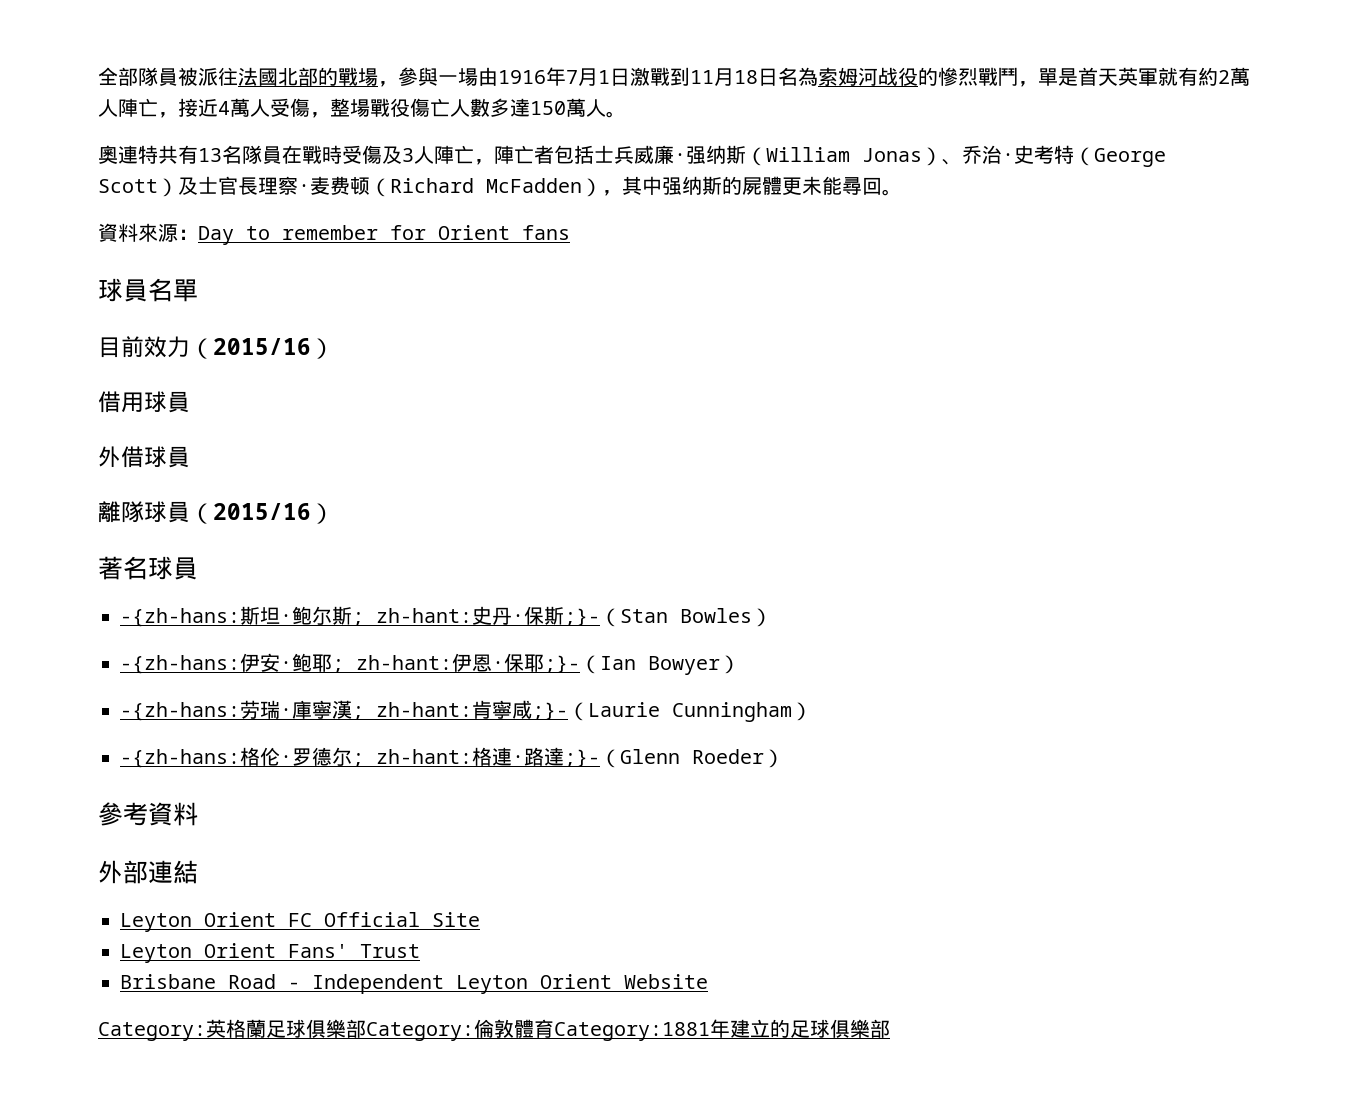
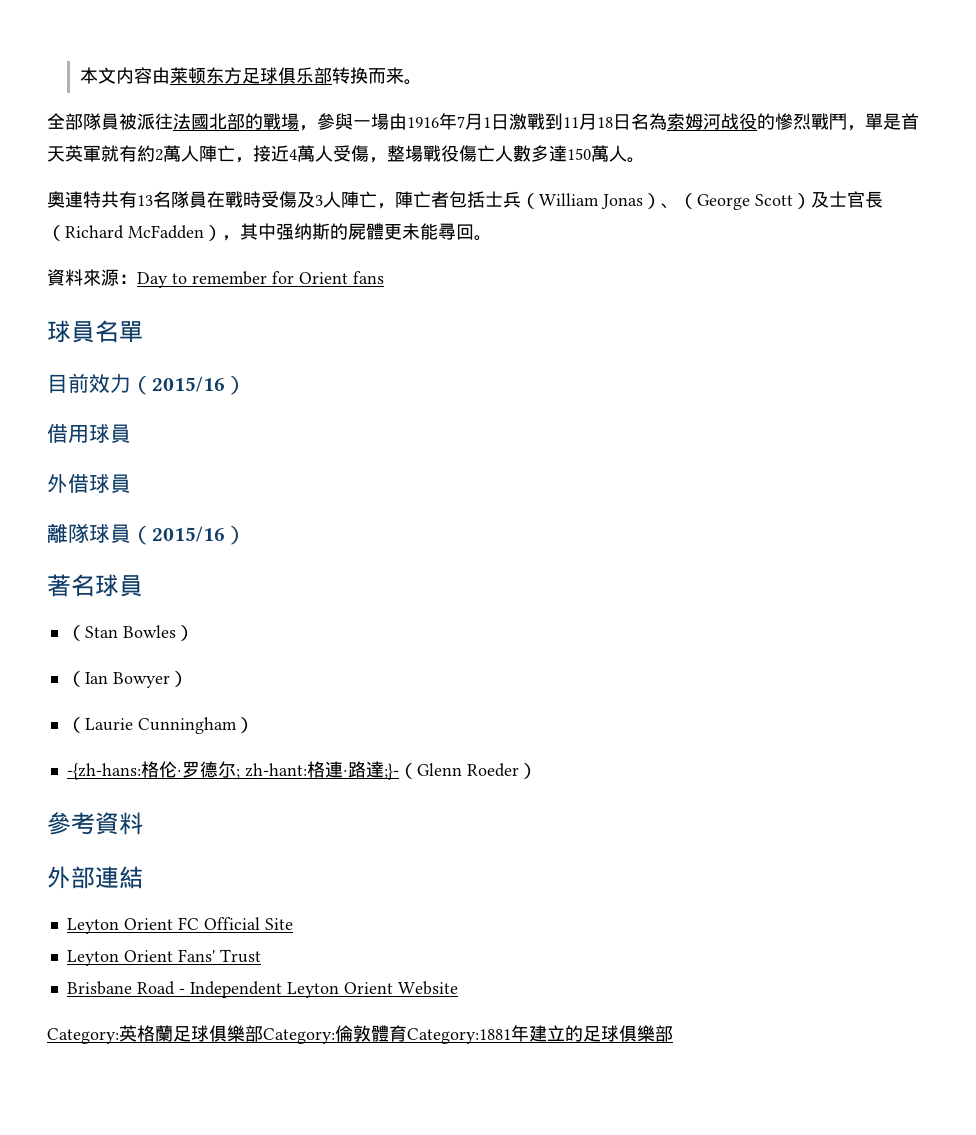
+ 本文内容由莱顿东方足球俱乐部转换而来。
- 奧連特共有13名隊員在戰時受傷及3人陣亡，陣亡者包括士兵威廉·强纳斯（William Jonas）、乔治·史考特（George Scott）及士官長理察·麦费顿（Richard McFadden），其中强纳斯的屍體更未能尋回。
+ 奧連特共有13名隊員在戰時受傷及3人陣亡，陣亡者包括士兵（William Jonas）、（George Scott）及士官長（Richard McFadden），其中强纳斯的屍體更未能尋回。
- -{zh-hans:斯坦·鲍尔斯; zh-hant:史丹·保斯;}-（Stan Bowles）
- -{zh-hans:伊安·鲍耶; zh-hant:伊恩·保耶;}-（Ian Bowyer）
- -{zh-hans:劳瑞·庫寧漢; zh-hant:肯寧咸;}-（Laurie Cunningham）
+ （Stan Bowles）
+ （Ian Bowyer）
+ （Laurie Cunningham）

